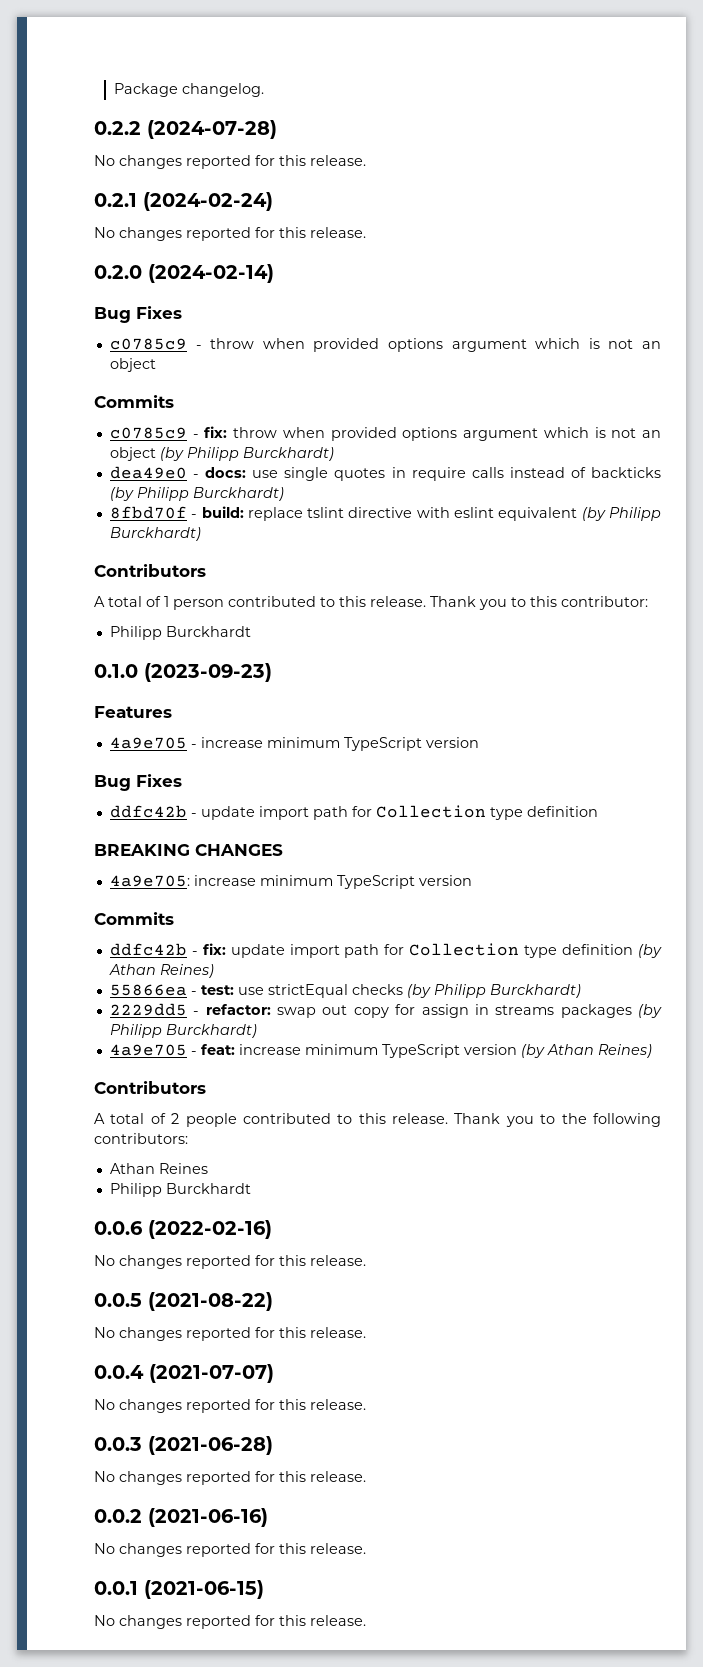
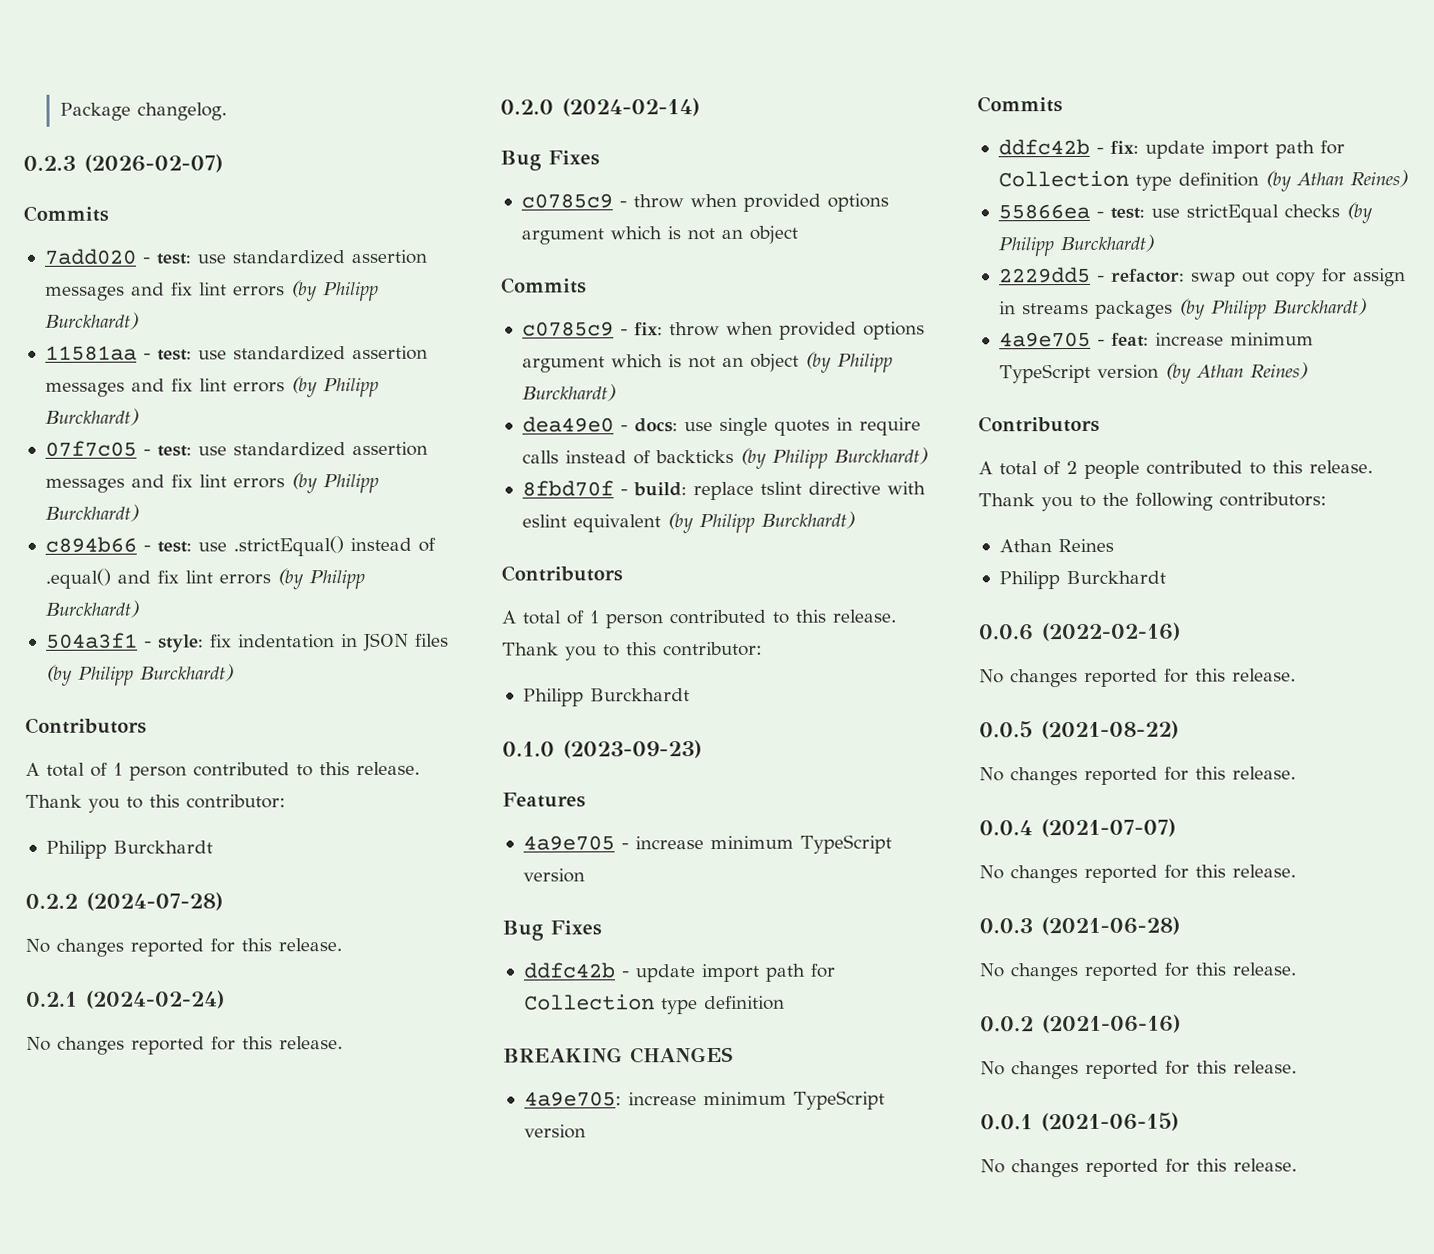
+ 0.2.3 (2026-02-07)
+ Commits
+ 7add020 - test: use standardized assertion messages and fix lint errors (by Philipp Burckhardt)
+ 11581aa - test: use standardized assertion messages and fix lint errors (by Philipp Burckhardt)
+ 07f7c05 - test: use standardized assertion messages and fix lint errors (by Philipp Burckhardt)
+ c894b66 - test: use .strictEqual() instead of .equal() and fix lint errors (by Philipp Burckhardt)
+ 504a3f1 - style: fix indentation in JSON files (by Philipp Burckhardt)
+ Contributors
+ A total of 1 person contributed to this release. Thank you to this contributor:
+ Philipp Burckhardt

